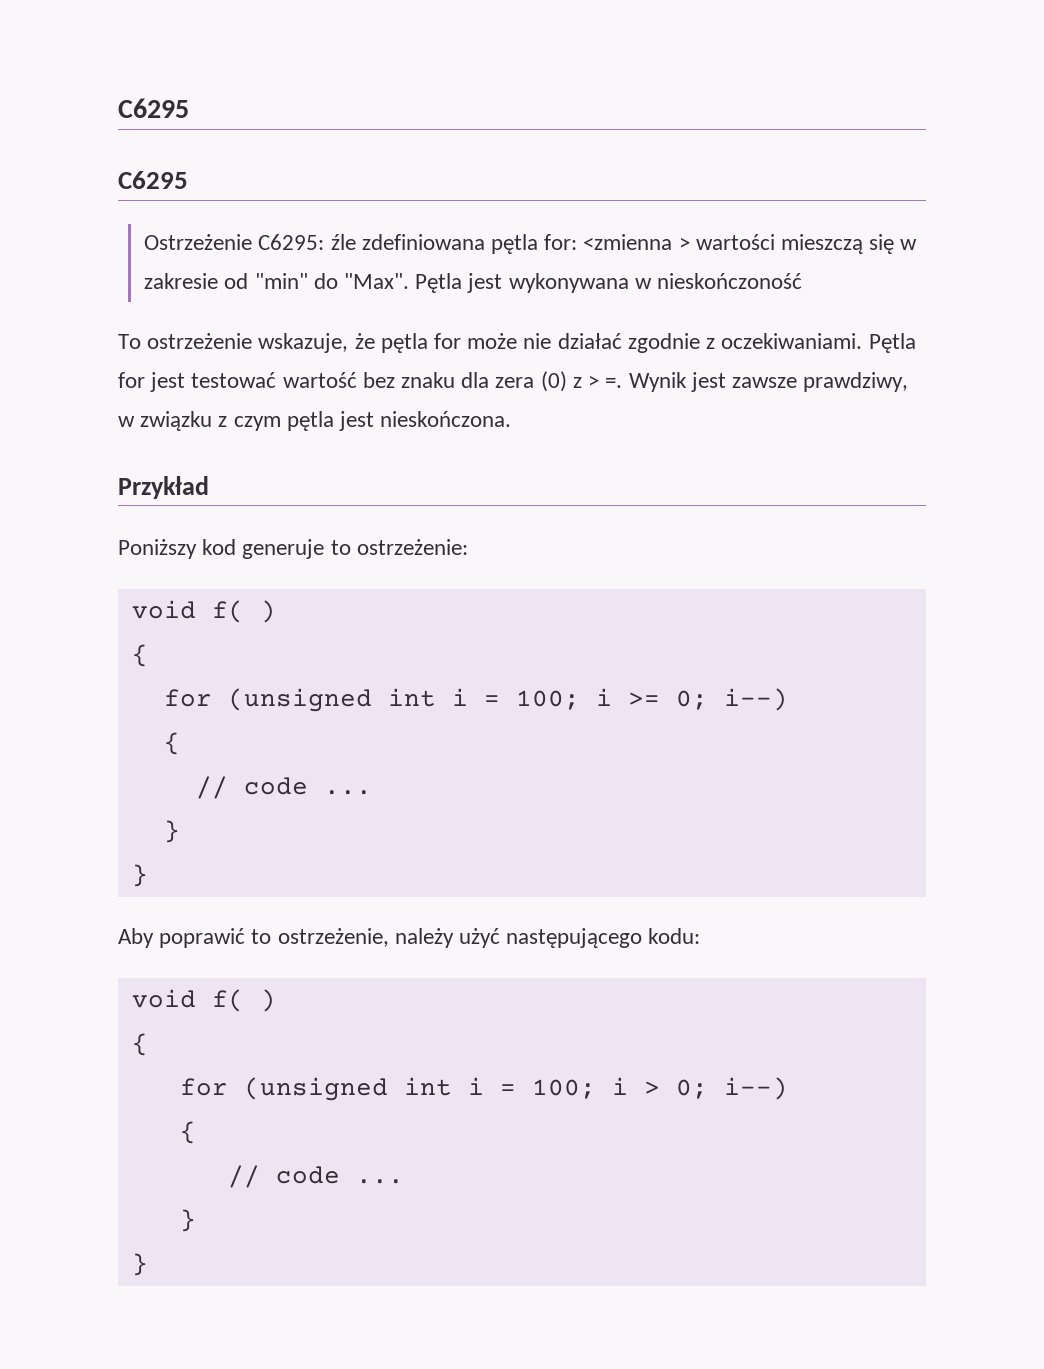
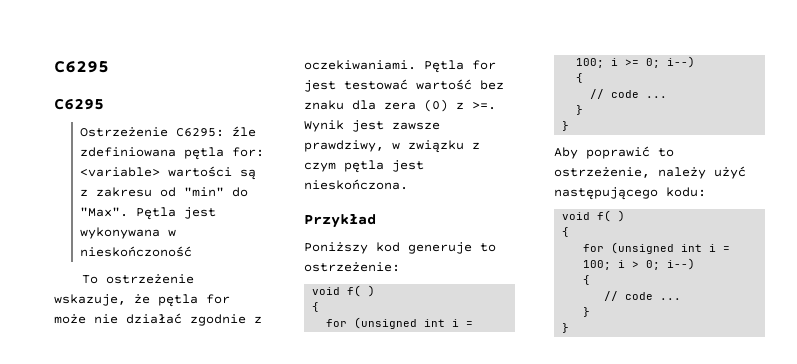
- Ostrzeżenie C6295: źle zdefiniowana pętla for: <zmienna > wartości mieszczą się w zakresie od "min" do "Max".
+ Ostrzeżenie C6295: źle zdefiniowana pętla for: <variable> wartości są z zakresu od "min" do "Max".
- Pętla for jest testować wartość bez znaku dla zera (0) z > =.
+ Pętla for jest testować wartość bez znaku dla zera (0) z >=.

